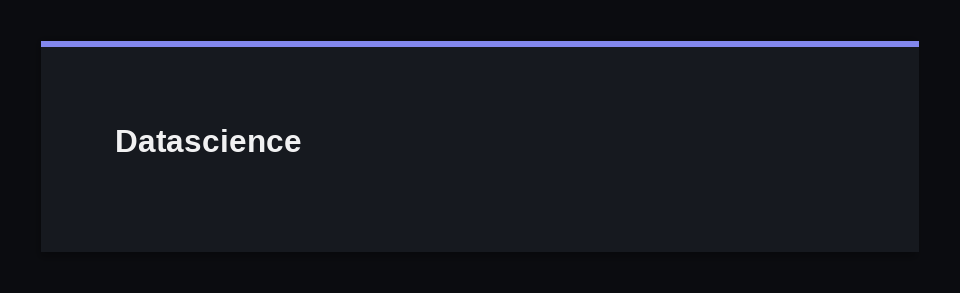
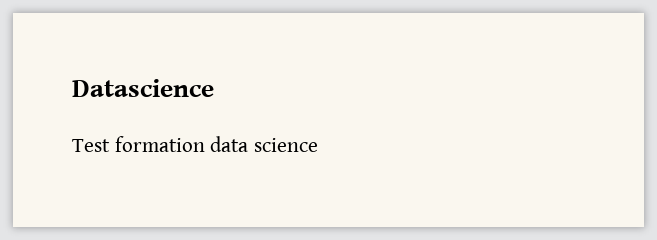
+ Test formation data science

